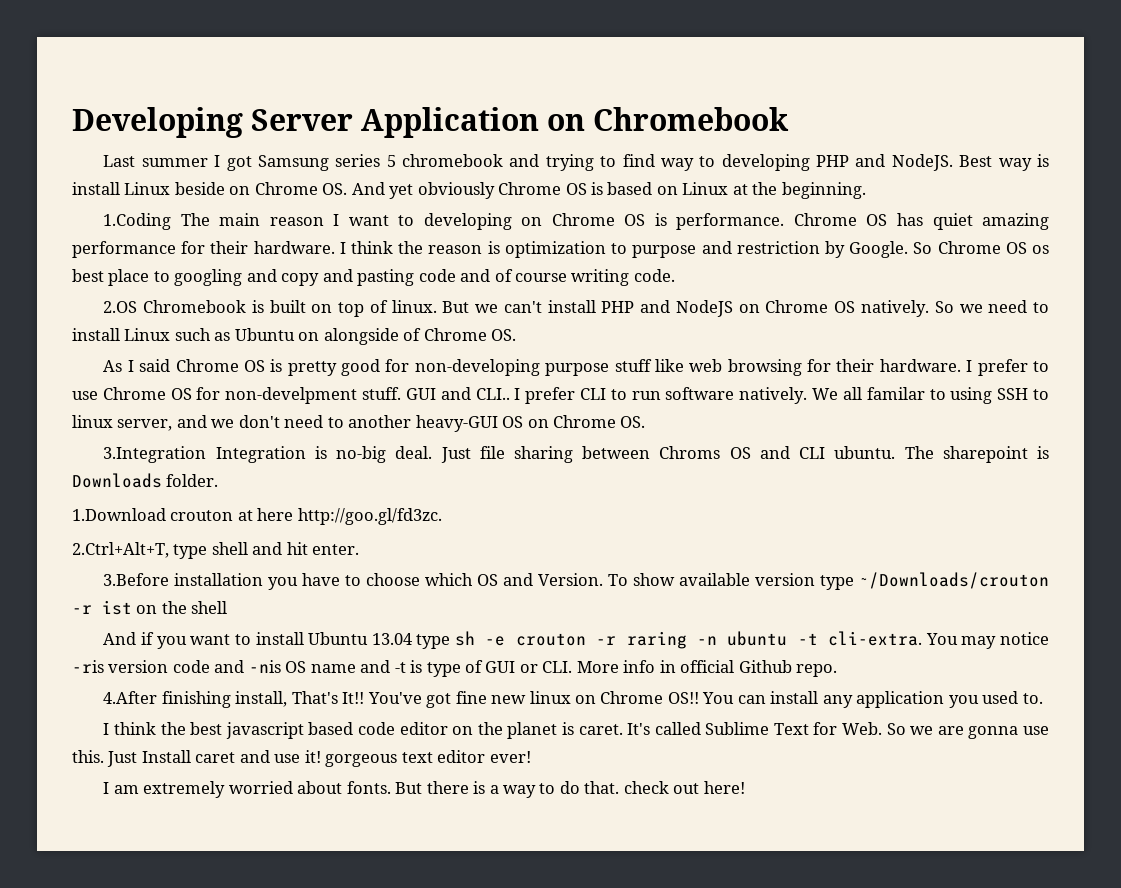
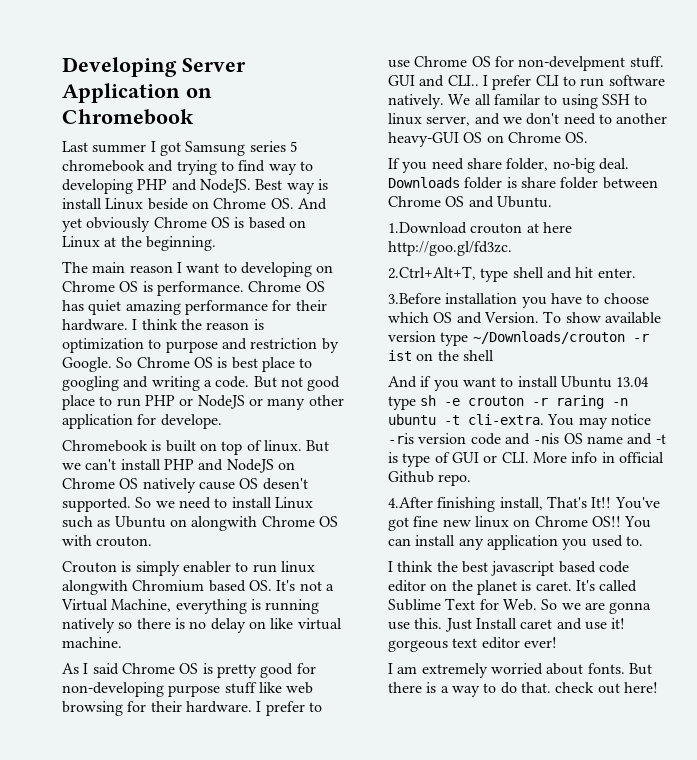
- 1.Coding The main reason I want to developing on Chrome OS is performance.
+ The main reason I want to developing on Chrome OS is performance.
- So Chrome OS os best place to googling and copy and pasting code and of course writing code.
- 2.OS Chromebook is built on top of linux.
+ So Chrome OS is best place to googling and writing a code. But not good place to run PHP or NodeJS or many other application for develope.
+ Chromebook is built on top of linux.
- But we can't install PHP and NodeJS on Chrome OS natively.
+ But we can't install PHP and NodeJS on Chrome OS natively cause OS desen't supported.
- So we need to install Linux such as Ubuntu on alongside of Chrome OS.
+ So we need to install Linux such as Ubuntu on alongwith Chrome OS with crouton.
+ Crouton is simply enabler to run linux alongwith Chromium based OS. It's not a Virtual Machine, everything is running natively so there is no delay on like virtual machine.
- 3.Integration Integration is no-big deal. Just file sharing between Chroms OS and CLI ubuntu. The sharepoint is Downloads folder.
+ If you need share folder, no-big deal. Downloads folder is share folder between Chrome OS and Ubuntu.

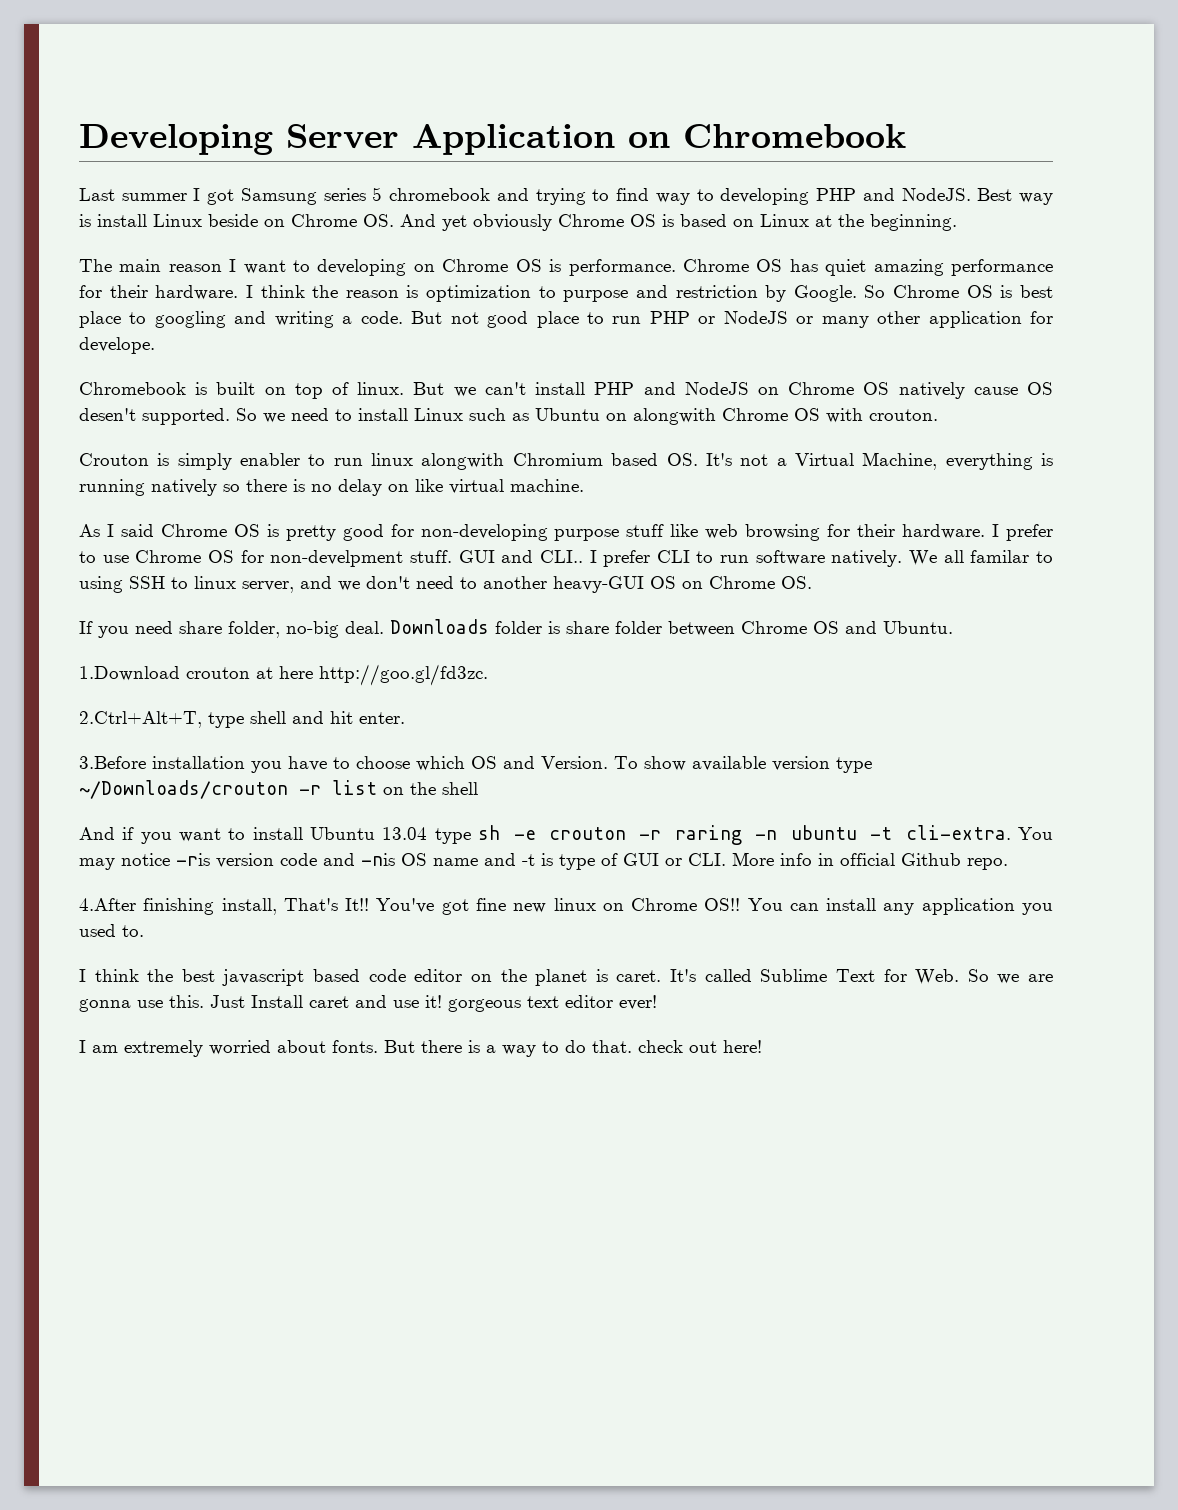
- To show available version type ~/Downloads/crouton -r ist on the shell
+ To show available version type ~/Downloads/crouton -r list on the shell

